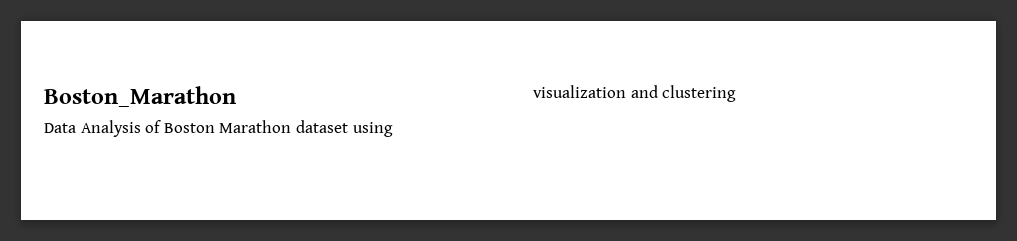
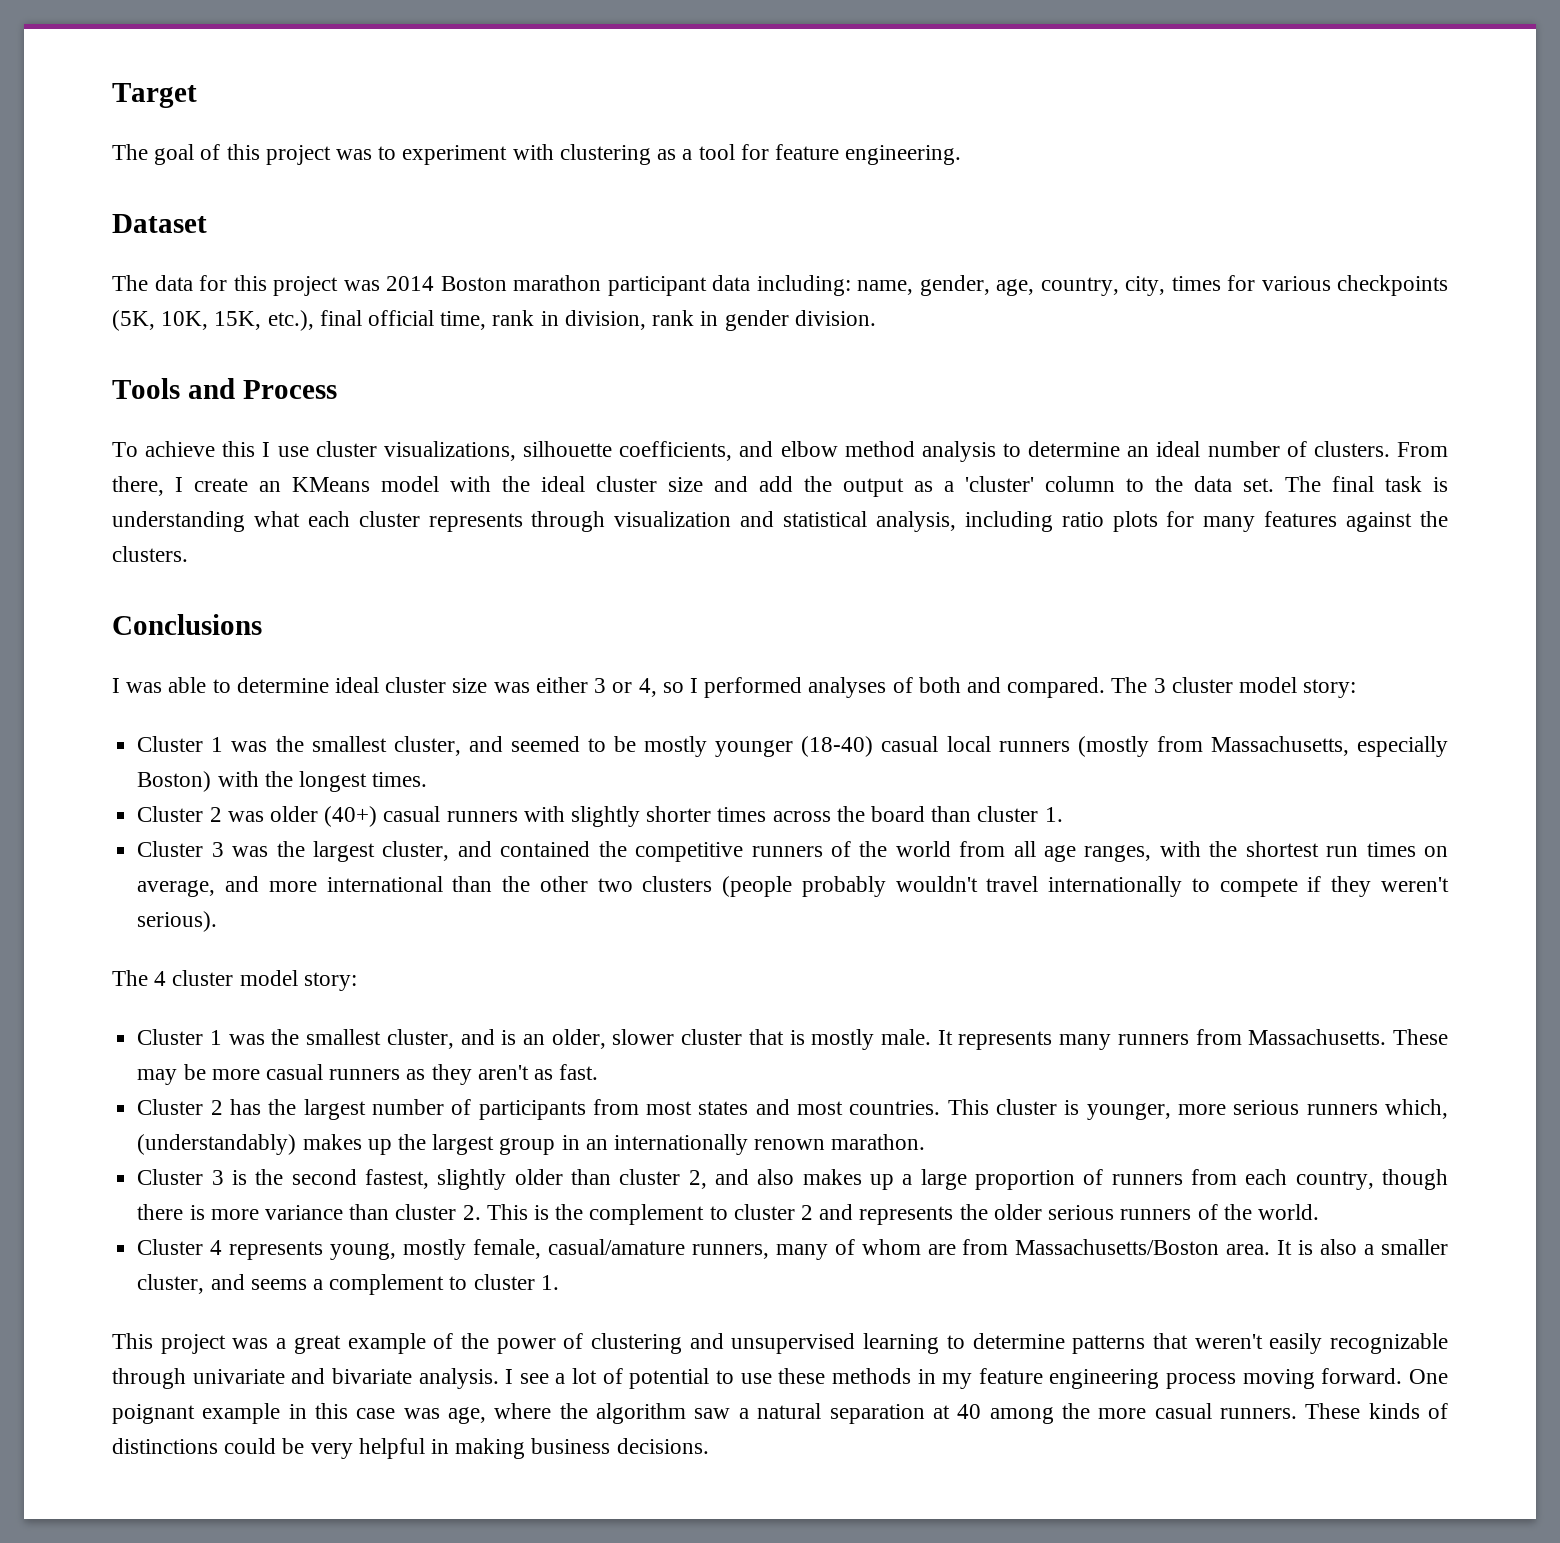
- Boston_Marathon
- Data Analysis of Boston Marathon dataset using visualization and clustering
+ Target
+ The goal of this project was to experiment with clustering as a tool for feature engineering.
+ Dataset
+ The data for this project was 2014 Boston marathon participant data including: name, gender, age, country, city, times for various checkpoints (5K, 10K, 15K, etc.), final official time, rank in division, rank in gender division.
+ Tools and Process
+ To achieve this I use cluster visualizations, silhouette coefficients, and elbow method analysis to determine an ideal number of clusters. From there, I create an KMeans model with the ideal cluster size and add the output as a 'cluster' column to the data set. The final task is understanding what each cluster represents through visualization and statistical analysis, including ratio plots for many features against the clusters.
+ Conclusions
+ I was able to determine ideal cluster size was either 3 or 4, so I performed analyses of both and compared. The 3 cluster model story:
+ Cluster 1 was the smallest cluster, and seemed to be mostly younger (18-40) casual local runners (mostly from Massachusetts, especially Boston) with the longest times.
+ Cluster 2 was older (40+) casual runners with slightly shorter times across the board than cluster 1.
+ Cluster 3 was the largest cluster, and contained the competitive runners of the world from all age ranges, with the shortest run times on average, and more international than the other two clusters (people probably wouldn't travel internationally to compete if they weren't serious).
+ The 4 cluster model story:
+ Cluster 1 was the smallest cluster, and is an older, slower cluster that is mostly male. It represents many runners from Massachusetts. These may be more casual runners as they aren't as fast.
+ Cluster 2 has the largest number of participants from most states and most countries. This cluster is younger, more serious runners which, (understandably) makes up the largest group in an internationally renown marathon.
+ Cluster 3 is the second fastest, slightly older than cluster 2, and also makes up a large proportion of runners from each country, though there is more variance than cluster 2. This is the complement to cluster 2 and represents the older serious runners of the world.
+ Cluster 4 represents young, mostly female, casual/amature runners, many of whom are from Massachusetts/Boston area. It is also a smaller cluster, and seems a complement to cluster 1.
+ This project was a great example of the power of clustering and unsupervised learning to determine patterns that weren't easily recognizable through univariate and bivariate analysis. I see a lot of potential to use these methods in my feature engineering process moving forward. One poignant example in this case was age, where the algorithm saw a natural separation at 40 among the more casual runners. These kinds of distinctions could be very helpful in making business decisions.

